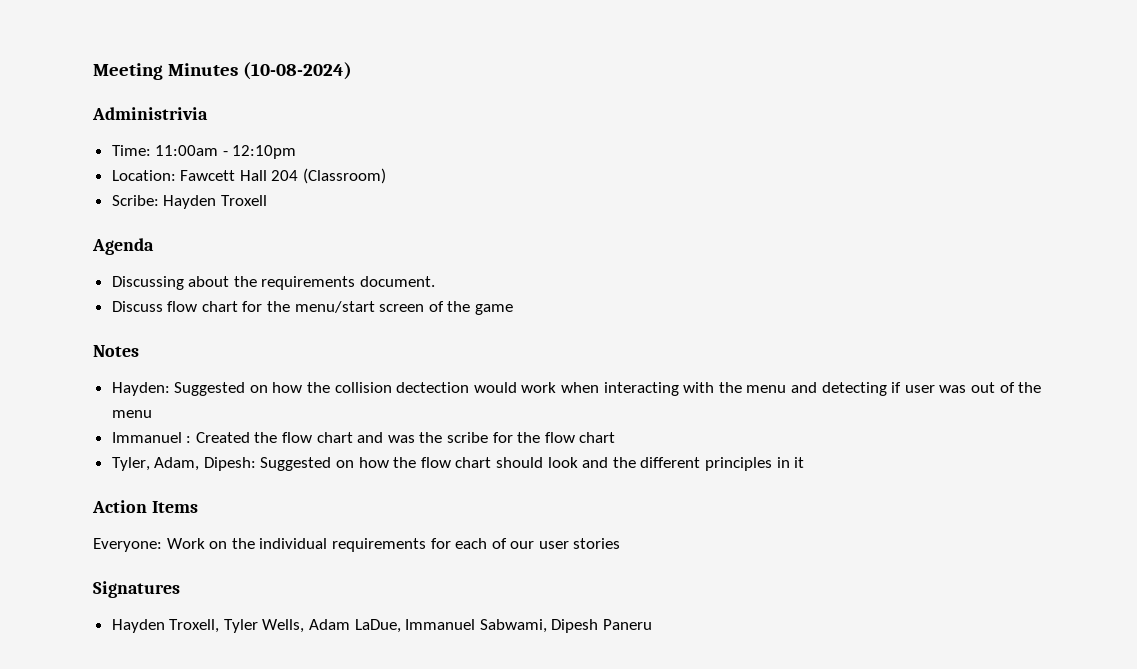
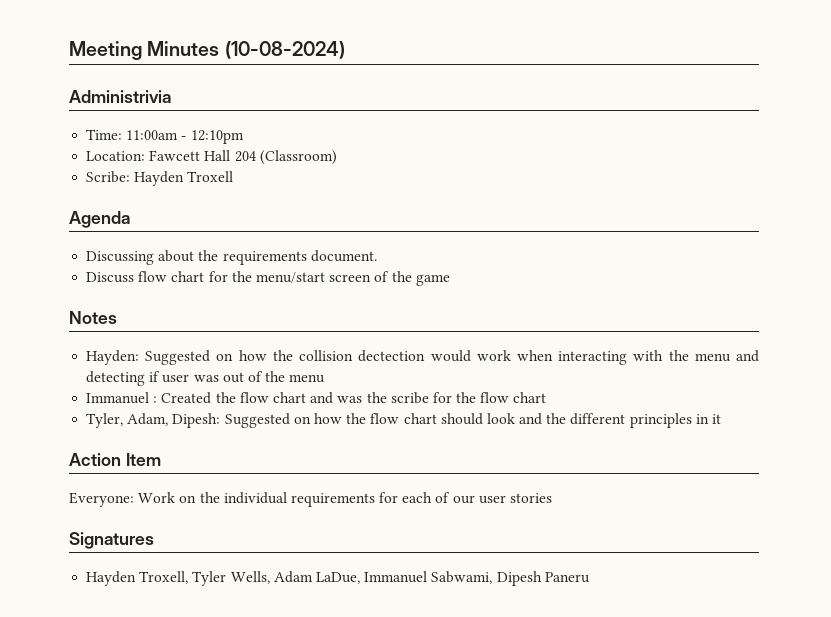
- Action Items
+ Action Item

